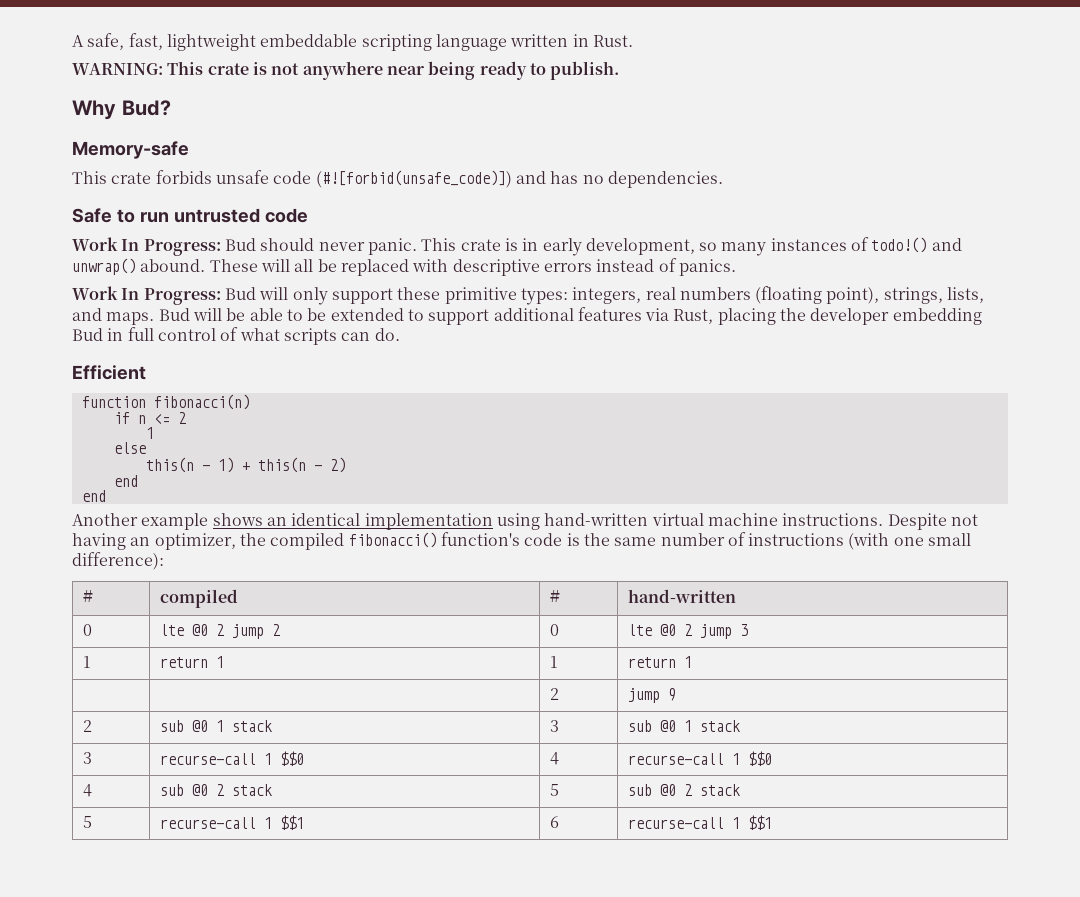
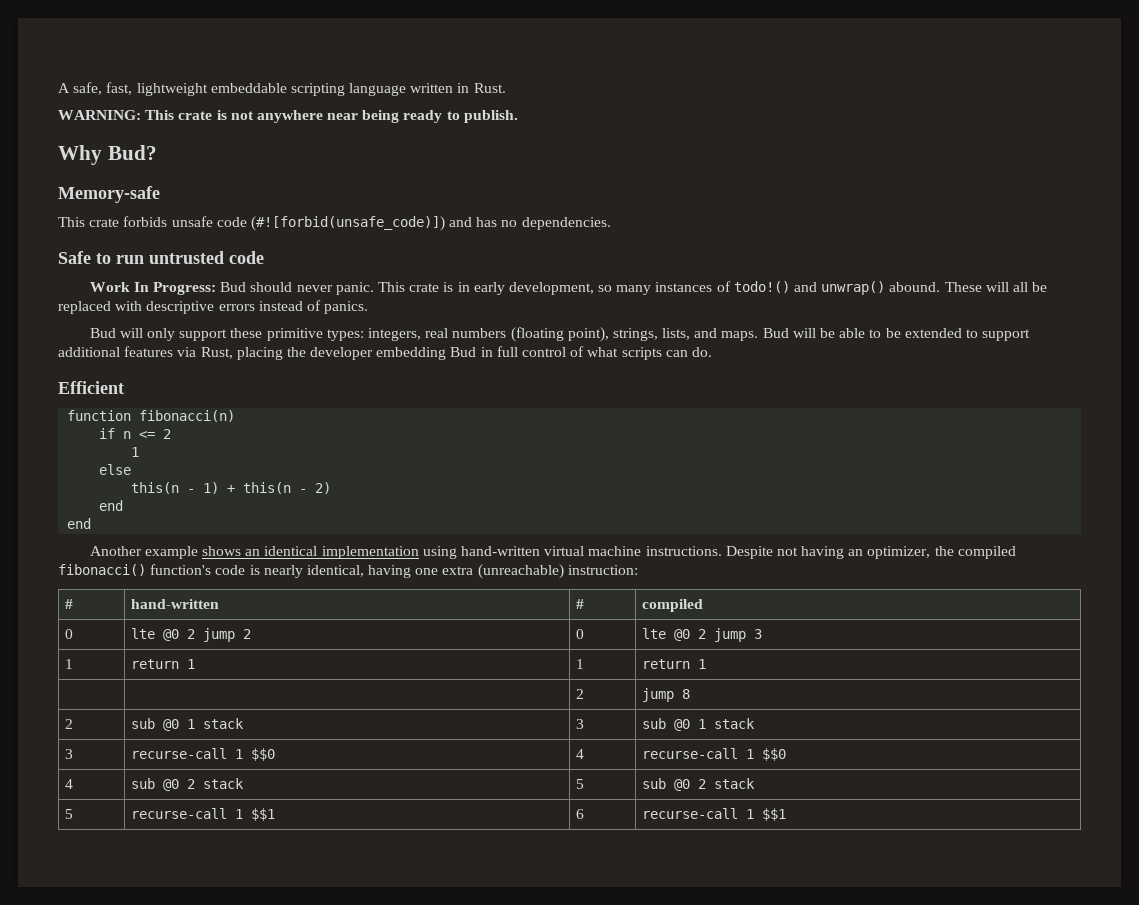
- Work In Progress: Bud will only support these primitive types: integers, real numbers (floating point), strings, lists, and maps.
+ Bud will only support these primitive types: integers, real numbers (floating point), strings, lists, and maps.
- Despite not having an optimizer, the compiled fibonacci() function's code is the same number of instructions (with one small difference):
- # | compiled | # | hand-written
+ Despite not having an optimizer, the compiled fibonacci() function's code is nearly identical, having one extra (unreachable) instruction:
+ # | hand-written | # | compiled
- | | 2 | jump 9
+ | | 2 | jump 8

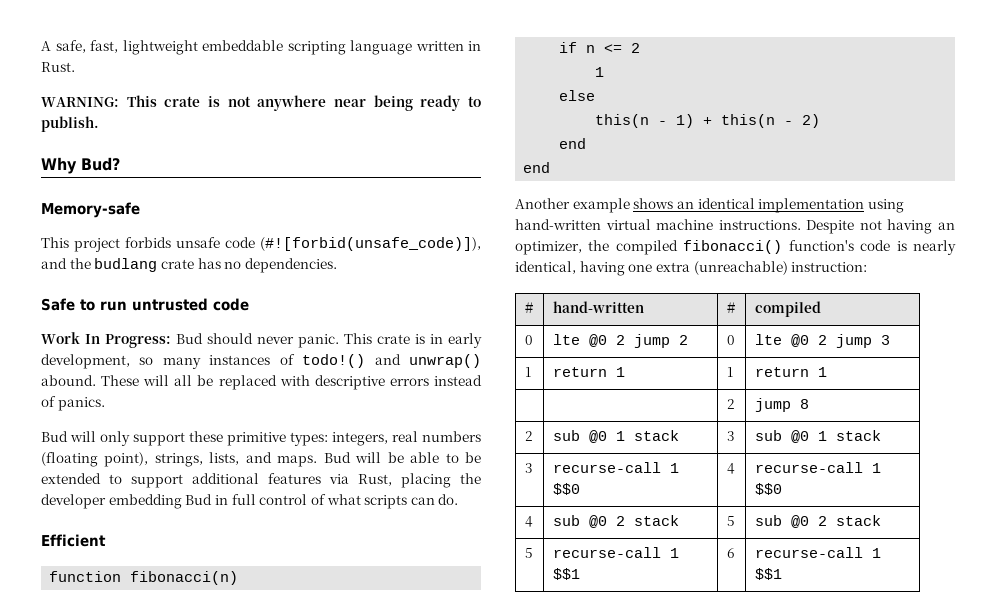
- This crate forbids unsafe code (#![forbid(unsafe_code)]) and has no dependencies.
+ This project forbids unsafe code (#![forbid(unsafe_code)]), and the budlang crate has no dependencies.

